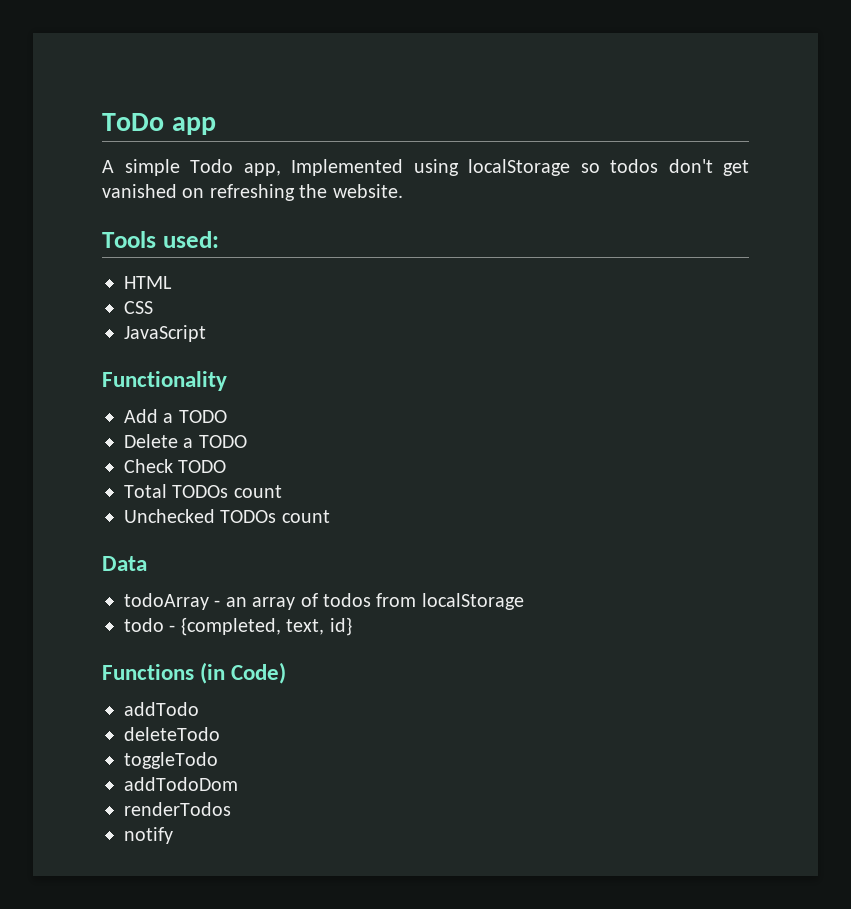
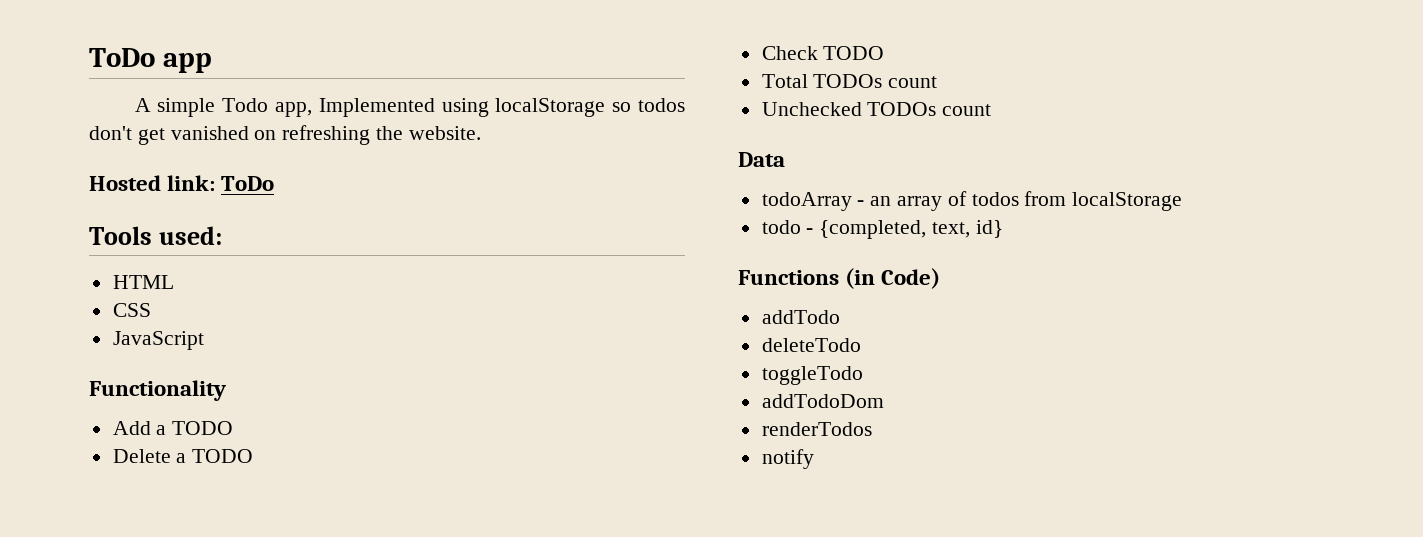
+ Hosted link: ToDo

